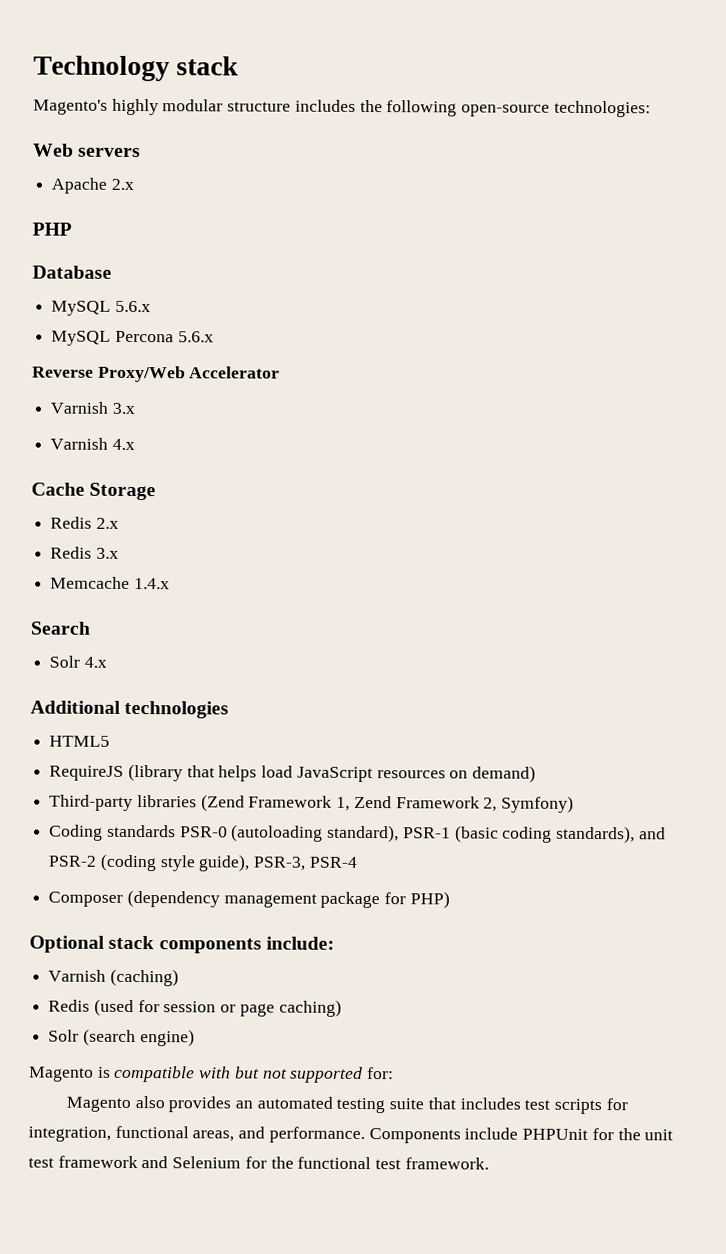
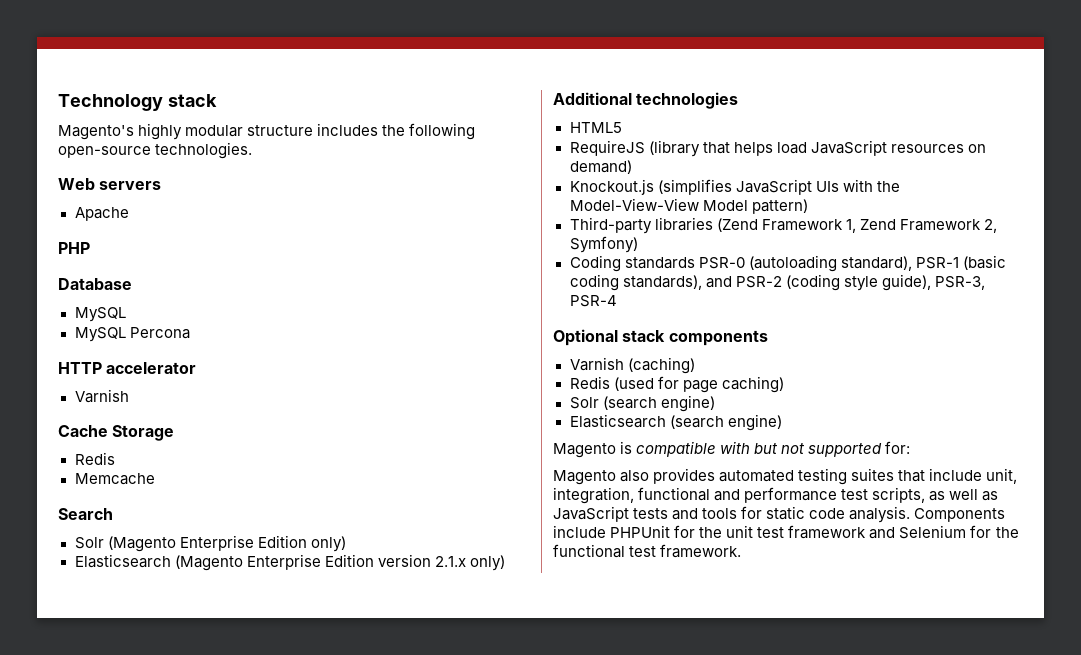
- Magento's highly modular structure includes the following open-source technologies:
+ Magento's highly modular structure includes the following open-source technologies.
- Apache 2.x
+ Apache
  Database
- MySQL 5.6.x
+ MySQL
- MySQL Percona 5.6.x
- Reverse Proxy/Web Accelerator
- Varnish 3.x
- Varnish 4.x
+ MySQL Percona
+ HTTP accelerator
+ Varnish
  Cache Storage
- Redis 2.x
- Redis 3.x
+ Redis
- Memcache 1.4.x
+ Memcache
- Solr 4.x
+ Solr (Magento Enterprise Edition only)
+ Elasticsearch (Magento Enterprise Edition version 2.1.x only)
+ Knockout.js (simplifies JavaScript UIs with the Model-View-View Model pattern)
- Composer (dependency management package for PHP)
- Optional stack components include:
+ Optional stack components
- Redis (used for session or page caching)
+ Redis (used for page caching)
+ Elasticsearch (search engine)
- Magento also provides an automated testing suite that includes test scripts for integration, functional areas, and performance.
+ Magento also provides automated testing suites that include unit, integration, functional and performance test scripts, as well as JavaScript tests and tools for static code analysis.

